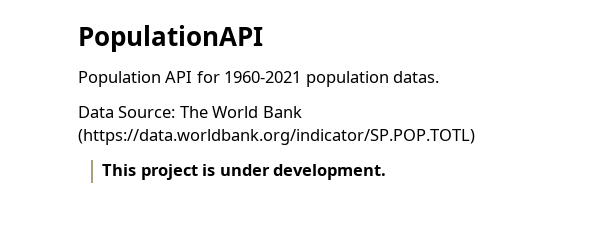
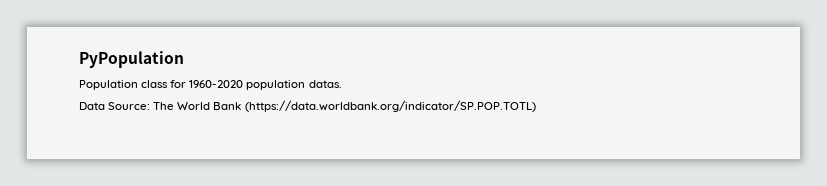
- PopulationAPI
+ PyPopulation
- Population API for 1960-2021 population datas.
+ Population class for 1960-2020 population datas.
- This project is under development.

